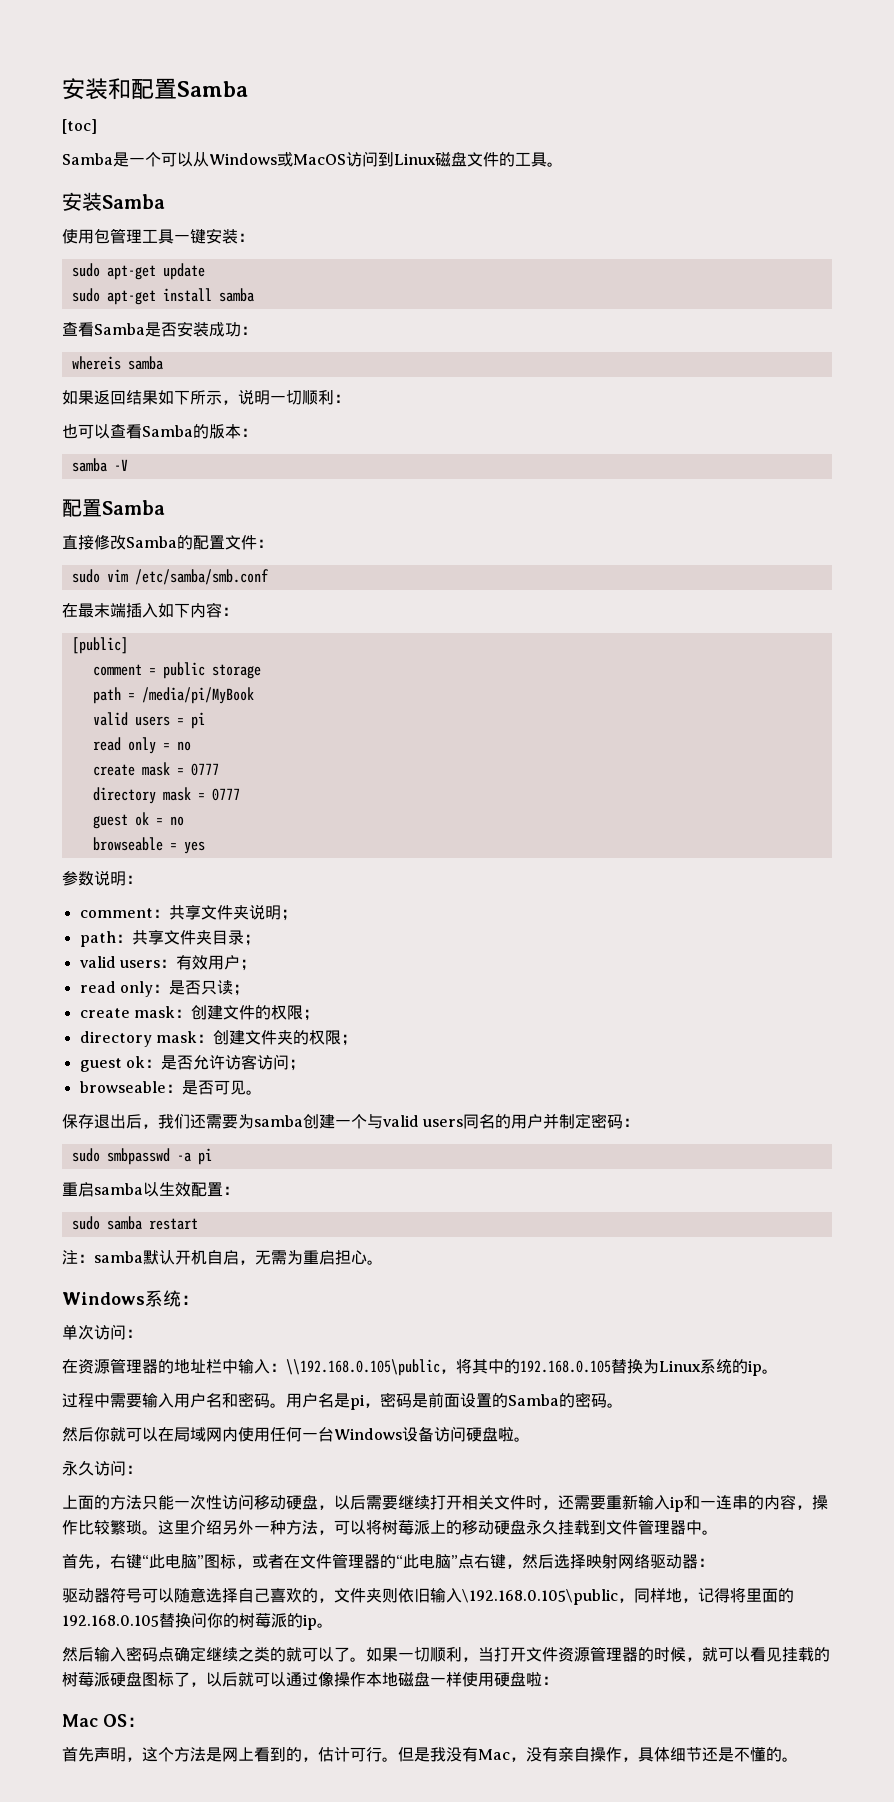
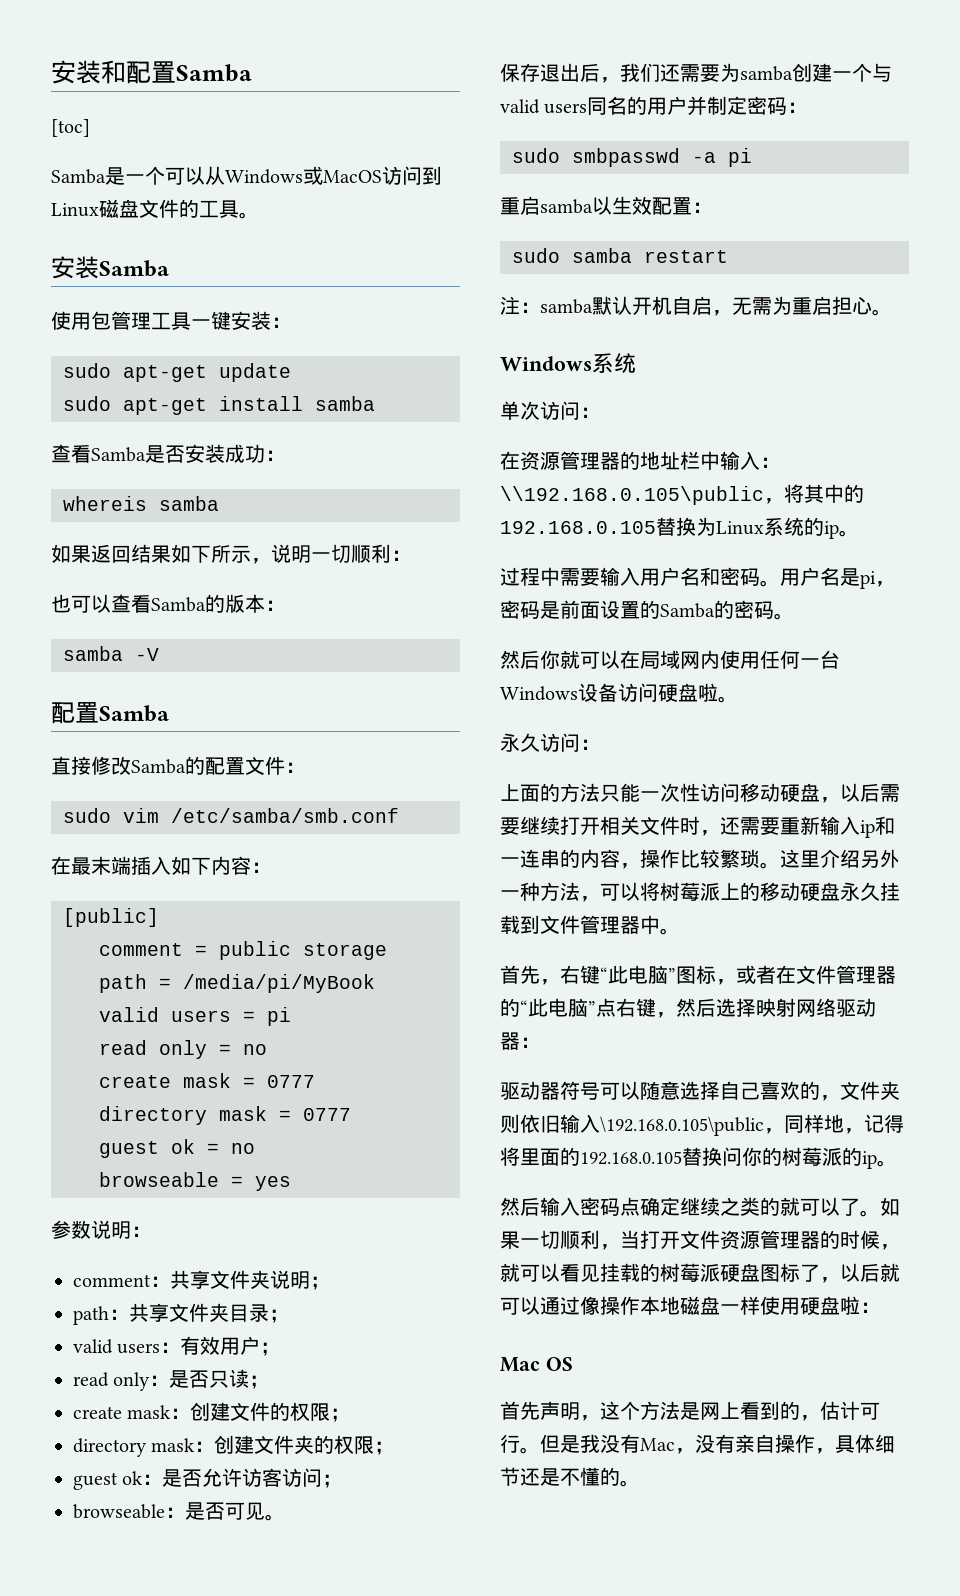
- Windows系统：
+ Windows系统
- Mac OS：
+ Mac OS

